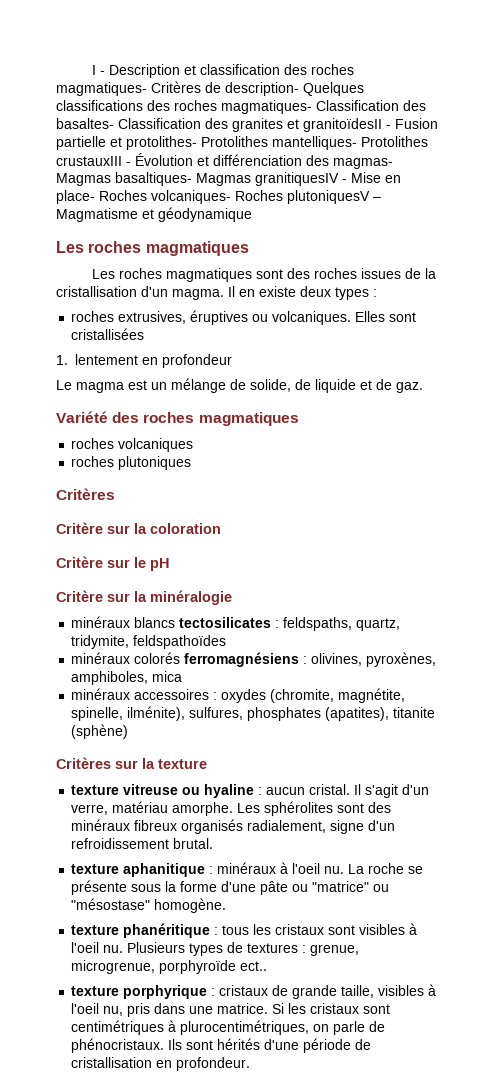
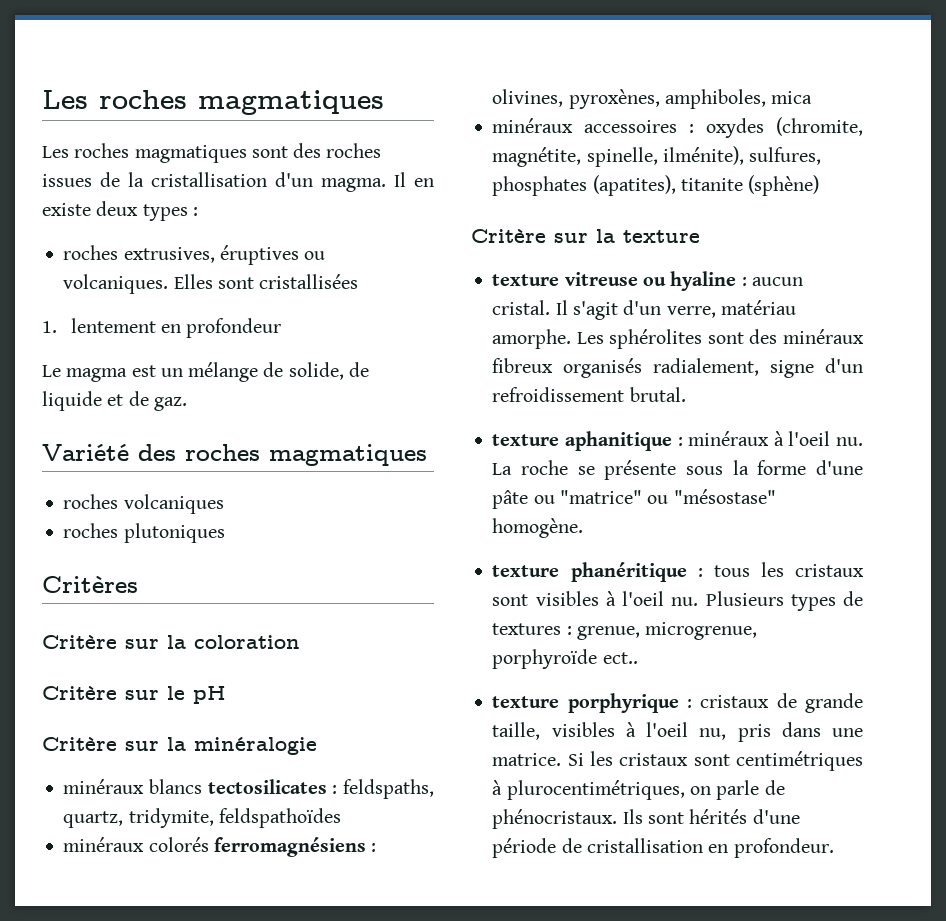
- I - Description et classification des roches magmatiques- Critères de description- Quelques classifications des roches magmatiques- Classification des basaltes- Classification des granites et granitoïdesII - Fusion partielle et protolithes- Protolithes mantelliques- Protolithes crustauxIII - Évolution et différenciation des magmas- Magmas basaltiques- Magmas granitiquesIV - Mise en place- Roches volcaniques- Roches plutoniquesV – Magmatisme et géodynamique
- Critères sur la texture
+ Critère sur la texture

